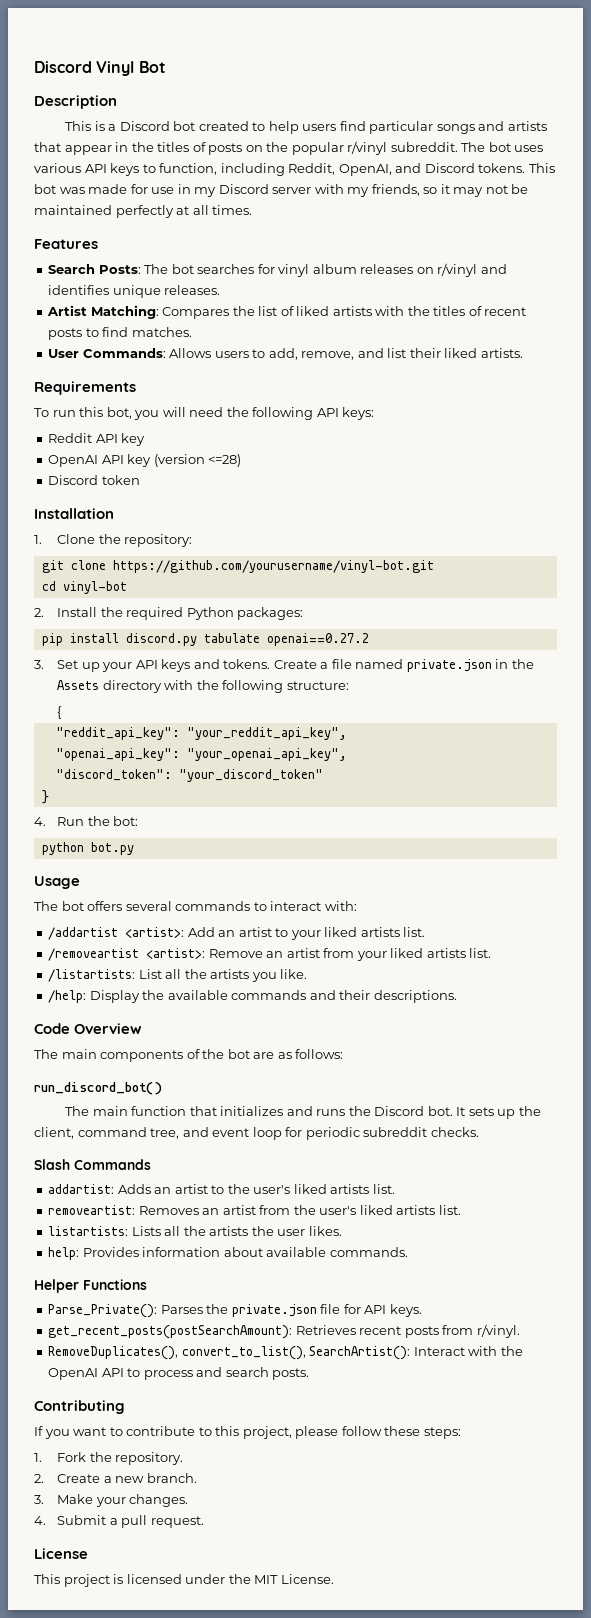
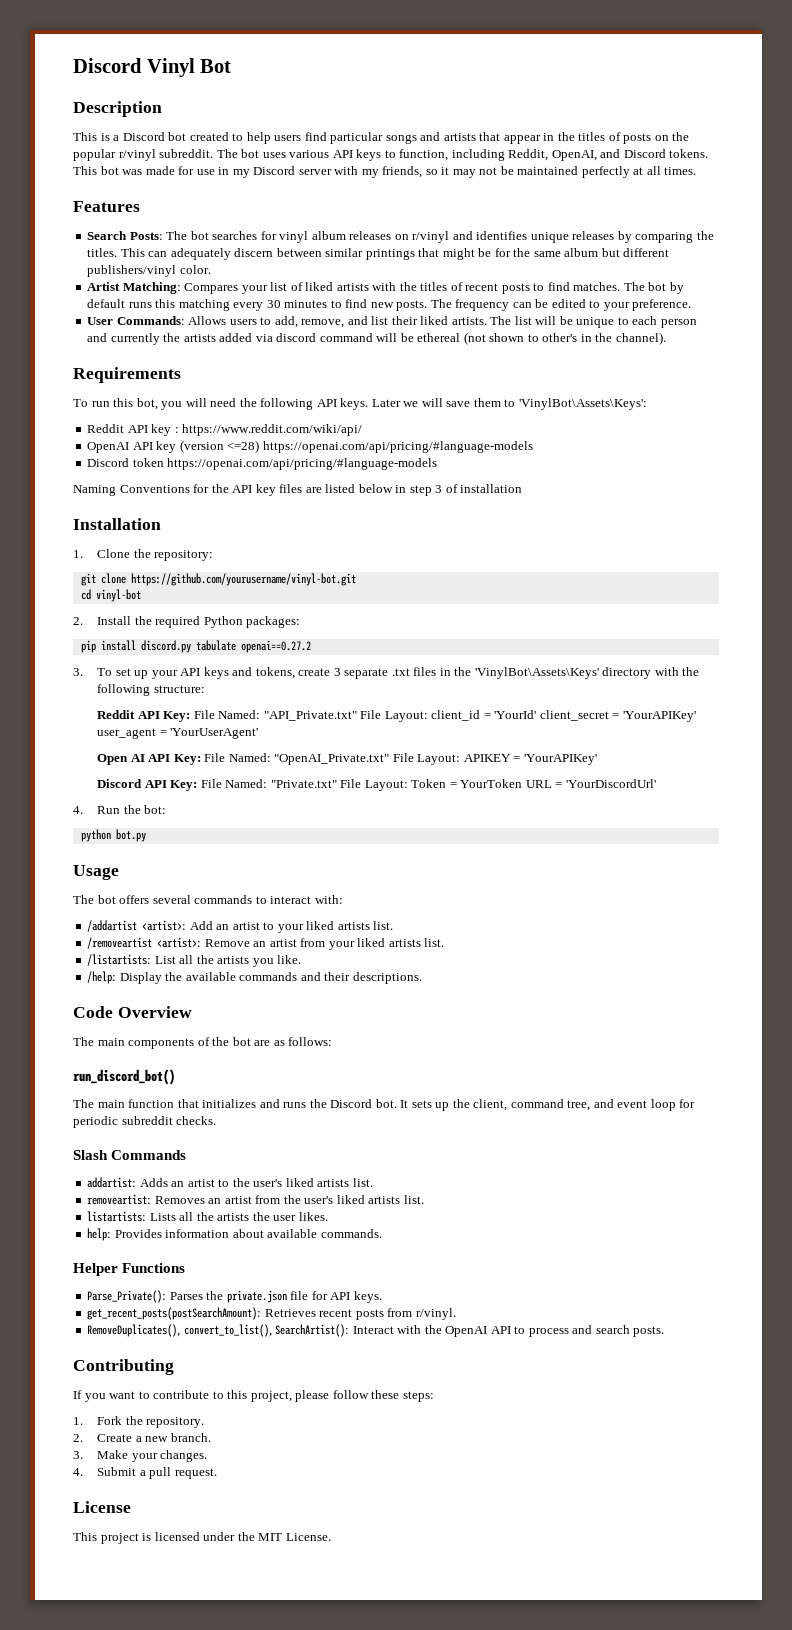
- Search Posts: The bot searches for vinyl album releases on r/vinyl and identifies unique releases.
+ Search Posts: The bot searches for vinyl album releases on r/vinyl and identifies unique releases by comparing the titles. This can adequately discern between similar printings that might be for the same album but different publishers/vinyl color.
- Artist Matching: Compares the list of liked artists with the titles of recent posts to find matches.
+ Artist Matching: Compares your list of liked artists with the titles of recent posts to find matches. The bot by default runs this matching every 30 minutes to find new posts. The frequency can be edited to your preference.
+ The list will be unique to each person and currently the artists added via discord command will be ethereal (not shown to other's in the channel).
- To run this bot, you will need the following API keys:
+ To run this bot, you will need the following API keys. Later we will save them to 'VinylBot\Assets\Keys':
- Reddit API key
+ Reddit API key : https://www.reddit.com/wiki/api/
- OpenAI API key (version <=28)
+ OpenAI API key (version <=28) https://openai.com/api/pricing/#language-models
- Discord token
+ Discord token https://openai.com/api/pricing/#language-models
+ Naming Conventions for the API key files are listed below in step 3 of installation
- 3. Set up your API keys and tokens. Create a file named private.json in the Assets directory with the following structure:
+ 3. To set up your API keys and tokens, create 3 separate .txt files in the 'VinylBot\Assets\Keys' directory with the following structure:
- {
- "reddit_api_key": "your_reddit_api_key",
- "openai_api_key": "your_openai_api_key",
- "discord_token": "your_discord_token"
- }
+ Reddit API Key: File Named: "API_Private.txt" File Layout: client_id = 'YourId' client_secret = 'YourAPIKey' user_agent = 'YourUserAgent'
+ Open AI API Key: File Named: "OpenAI_Private.txt" File Layout: APIKEY = 'YourAPIKey'
+ Discord API Key: File Named: "Private.txt" File Layout: Token = YourToken URL = 'YourDiscordUrl'

